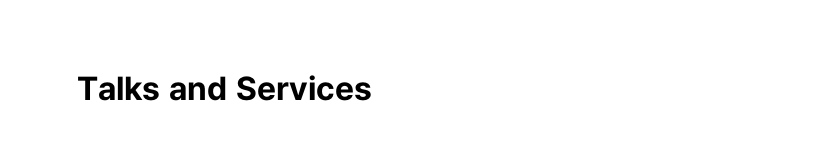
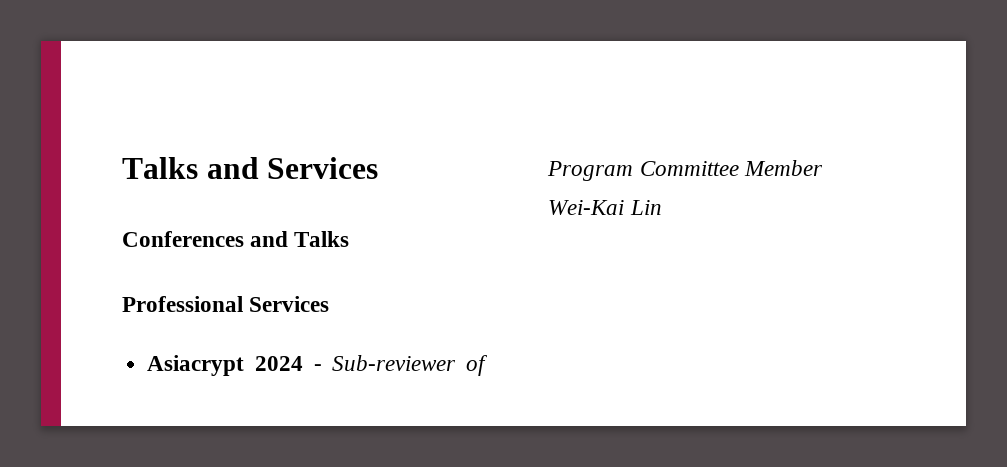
+ Conferences and Talks
+ Professional Services
+ Asiacrypt 2024 - Sub-reviewer of Program Committee Member Wei-Kai Lin

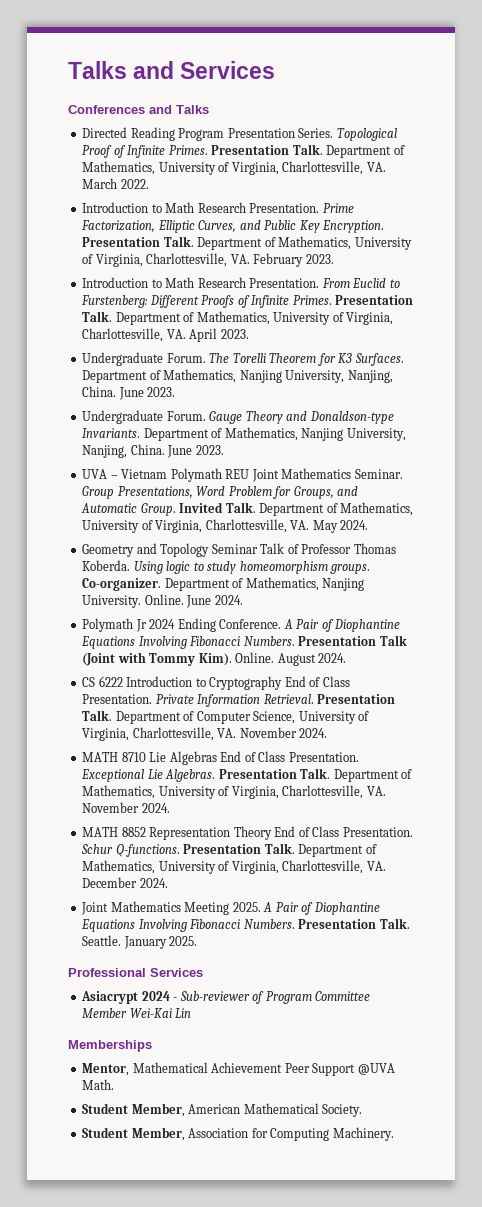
+ Directed Reading Program Presentation Series. Topological Proof of Infinite Primes. Presentation Talk. Department of Mathematics, University of Virginia, Charlottesville, VA. March 2022.
+ Introduction to Math Research Presentation. Prime Factorization, Elliptic Curves, and Public Key Encryption. Presentation Talk. Department of Mathematics, University of Virginia, Charlottesville, VA. February 2023.
+ Introduction to Math Research Presentation. From Euclid to Furstenberg: Different Proofs of Infinite Primes. Presentation Talk. Department of Mathematics, University of Virginia, Charlottesville, VA. April 2023.
+ Undergraduate Forum. The Torelli Theorem for K3 Surfaces. Department of Mathematics, Nanjing University, Nanjing, China. June 2023.
+ Undergraduate Forum. Gauge Theory and Donaldson-type Invariants. Department of Mathematics, Nanjing University, Nanjing, China. June 2023.
+ UVA – Vietnam Polymath REU Joint Mathematics Seminar. Group Presentations, Word Problem for Groups, and Automatic Group. Invited Talk. Department of Mathematics, University of Virginia, Charlottesville, VA. May 2024.
+ Geometry and Topology Seminar Talk of Professor Thomas Koberda. Using logic to study homeomorphism groups. Co-organizer. Department of Mathematics, Nanjing University. Online. June 2024.
+ Polymath Jr 2024 Ending Conference. A Pair of Diophantine Equations Involving Fibonacci Numbers. Presentation Talk (Joint with Tommy Kim). Online. August 2024.
+ CS 6222 Introduction to Cryptography End of Class Presentation. Private Information Retrieval. Presentation Talk. Department of Computer Science, University of Virginia, Charlottesville, VA. November 2024.
+ MATH 8710 Lie Algebras End of Class Presentation. Exceptional Lie Algebras. Presentation Talk. Department of Mathematics, University of Virginia, Charlottesville, VA. November 2024.
+ MATH 8852 Representation Theory End of Class Presentation. Schur Q-functions. Presentation Talk. Department of Mathematics, University of Virginia, Charlottesville, VA. December 2024.
+ Joint Mathematics Meeting 2025. A Pair of Diophantine Equations Involving Fibonacci Numbers. Presentation Talk. Seattle. January 2025.
+ Memberships
+ Mentor, Mathematical Achievement Peer Support @UVA Math.
+ Student Member, American Mathematical Society.
+ Student Member, Association for Computing Machinery.

